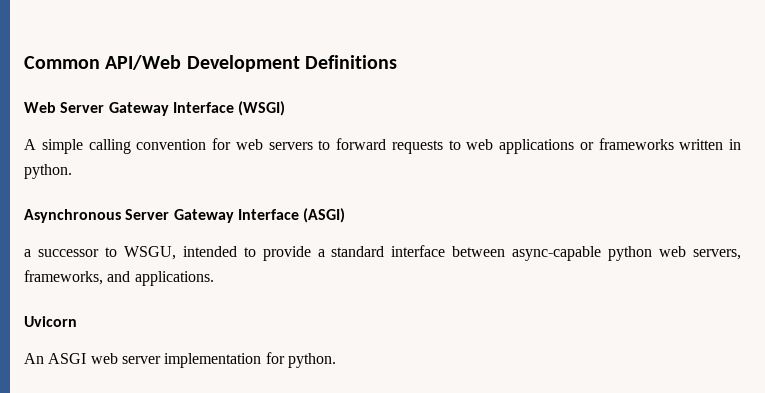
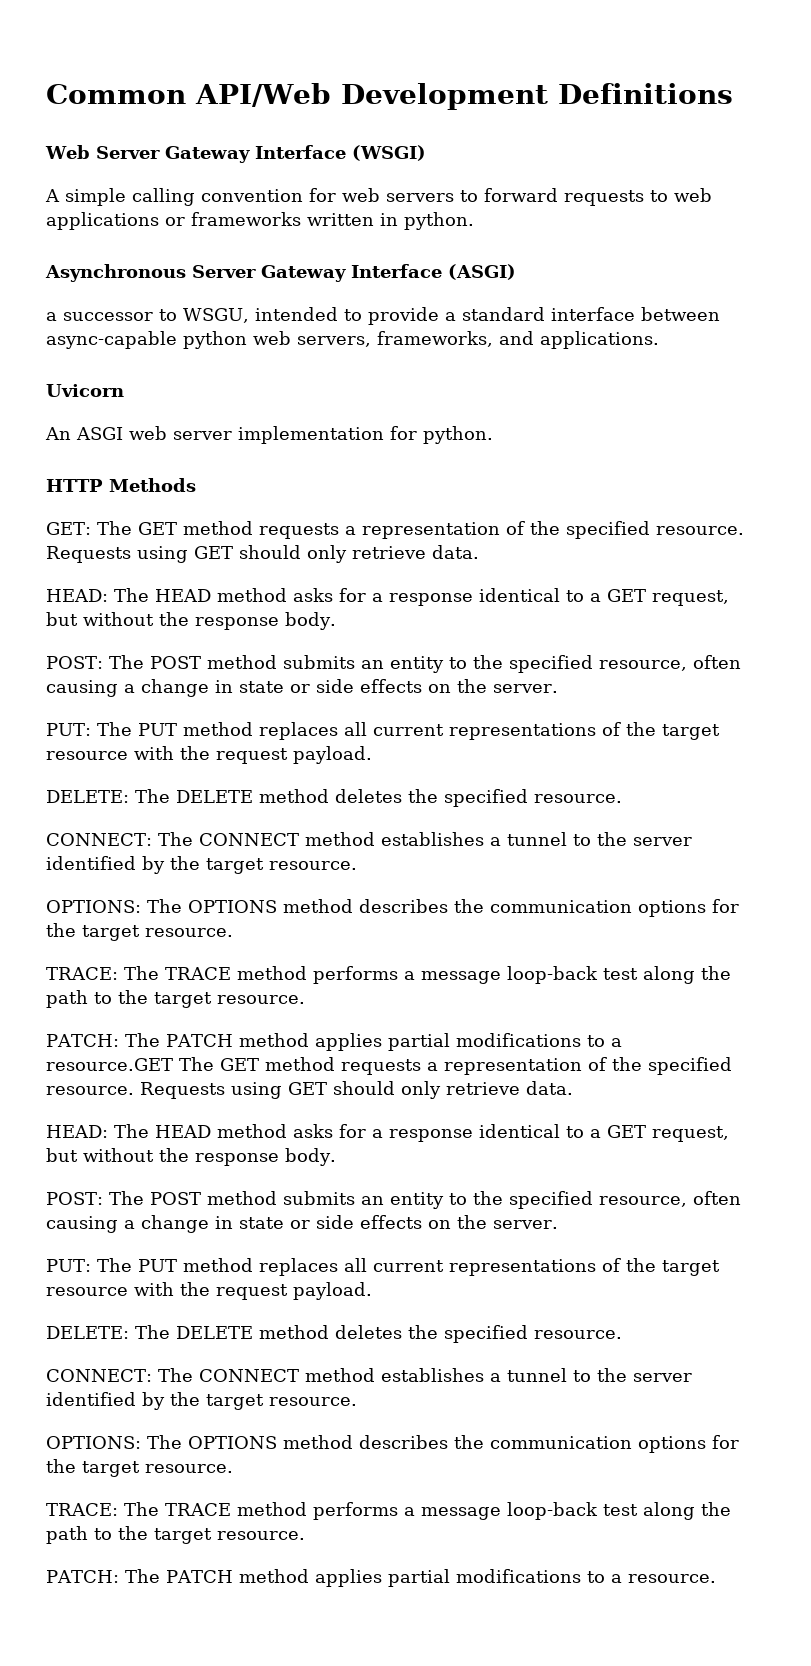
+ HTTP Methods
+ GET: The GET method requests a representation of the specified resource. Requests using GET should only retrieve data.
+ HEAD: The HEAD method asks for a response identical to a GET request, but without the response body.
+ POST: The POST method submits an entity to the specified resource, often causing a change in state or side effects on the server.
+ PUT: The PUT method replaces all current representations of the target resource with the request payload.
+ DELETE: The DELETE method deletes the specified resource.
+ CONNECT: The CONNECT method establishes a tunnel to the server identified by the target resource.
+ OPTIONS: The OPTIONS method describes the communication options for the target resource.
+ TRACE: The TRACE method performs a message loop-back test along the path to the target resource.
+ PATCH: The PATCH method applies partial modifications to a resource.GET The GET method requests a representation of the specified resource. Requests using GET should only retrieve data.
+ HEAD: The HEAD method asks for a response identical to a GET request, but without the response body.
+ POST: The POST method submits an entity to the specified resource, often causing a change in state or side effects on the server.
+ PUT: The PUT method replaces all current representations of the target resource with the request payload.
+ DELETE: The DELETE method deletes the specified resource.
+ CONNECT: The CONNECT method establishes a tunnel to the server identified by the target resource.
+ OPTIONS: The OPTIONS method describes the communication options for the target resource.
+ TRACE: The TRACE method performs a message loop-back test along the path to the target resource.
+ PATCH: The PATCH method applies partial modifications to a resource.

